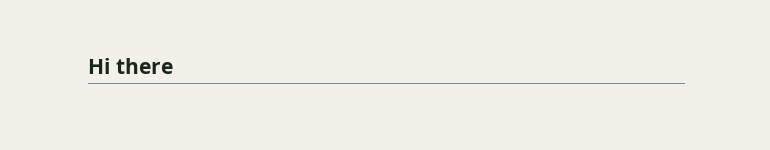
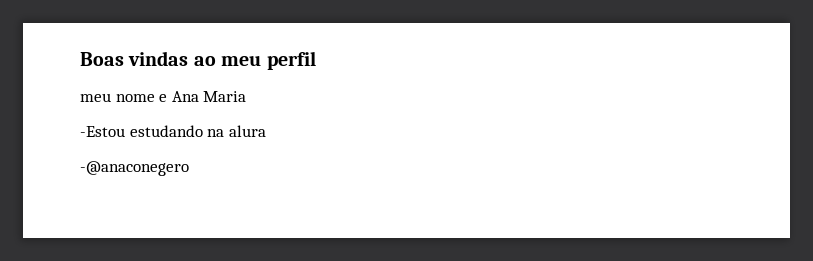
- Hi there
+ Boas vindas ao meu perfil
+ meu nome e Ana Maria
+ -Estou estudando na alura
+ -@anaconegero

